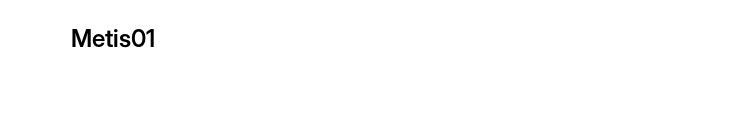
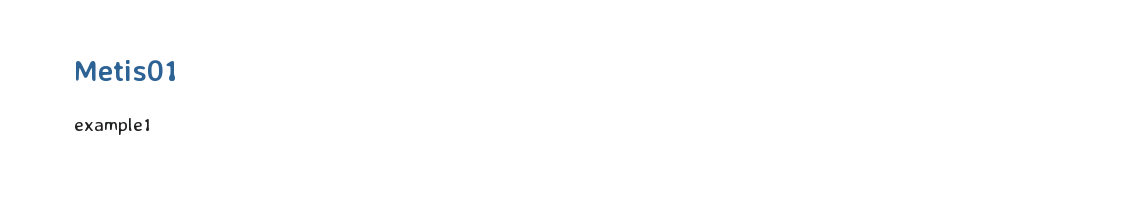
+ example1

